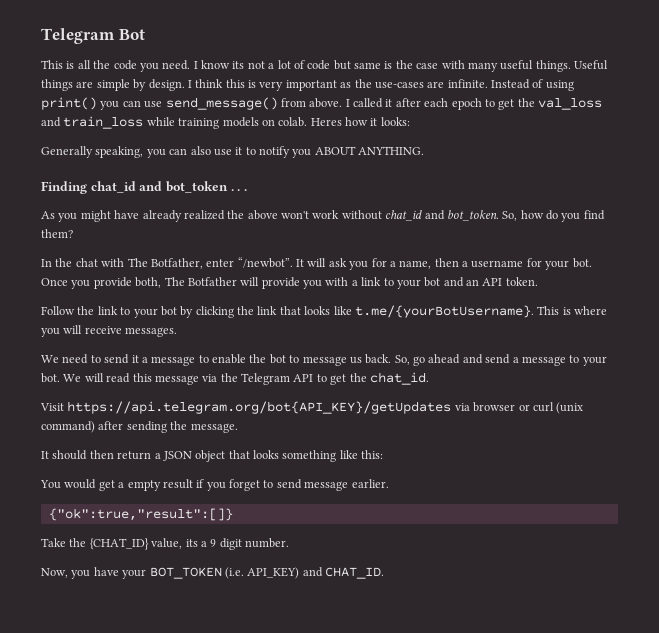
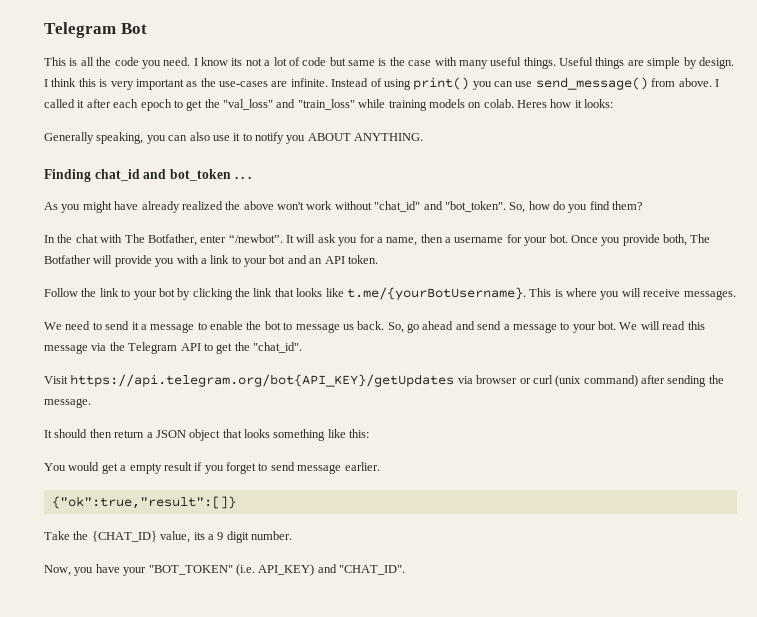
- I called it after each epoch to get the val_loss and train_loss while training models on colab.
+ I called it after each epoch to get the "val_loss" and "train_loss" while training models on colab.
- As you might have already realized the above won't work without chat_id and bot_token.
+ As you might have already realized the above won't work without "chat_id" and "bot_token".
- We will read this message via the Telegram API to get the chat_id.
+ We will read this message via the Telegram API to get the "chat_id".
- Now, you have your BOT_TOKEN (i.e. API_KEY) and CHAT_ID.
+ Now, you have your "BOT_TOKEN" (i.e. API_KEY) and "CHAT_ID".

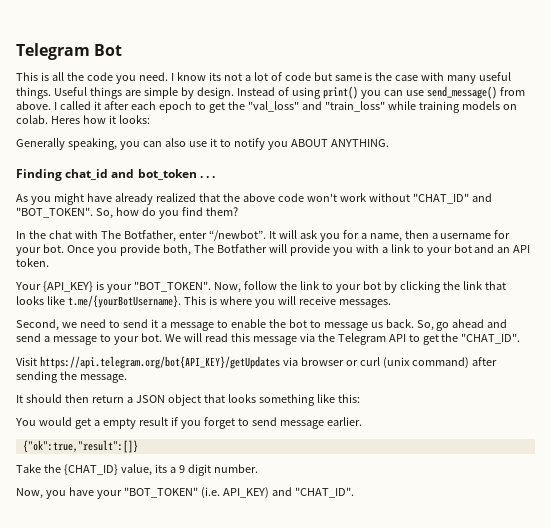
- I think this is very important as the use-cases are infinite.
- As you might have already realized the above won't work without "chat_id" and "bot_token".
+ As you might have already realized that the above code won't work without "CHAT_ID" and "BOT_TOKEN".
- Follow the link to your bot by clicking the link that looks like t.me/{yourBotUsername}. This is where you will receive messages.
+ Your {API_KEY} is your "BOT_TOKEN". Now, follow the link to your bot by clicking the link that looks like t.me/{yourBotUsername}. This is where you will receive messages.
- We need to send it a message to enable the bot to message us back.
+ Second, we need to send it a message to enable the bot to message us back.
- We will read this message via the Telegram API to get the "chat_id".
+ We will read this message via the Telegram API to get the "CHAT_ID".

